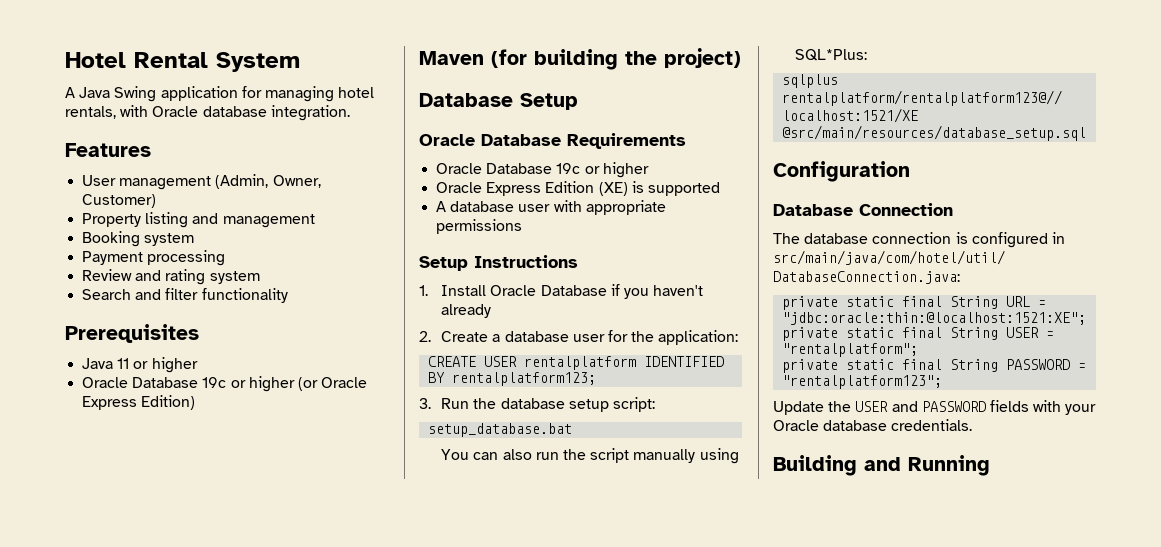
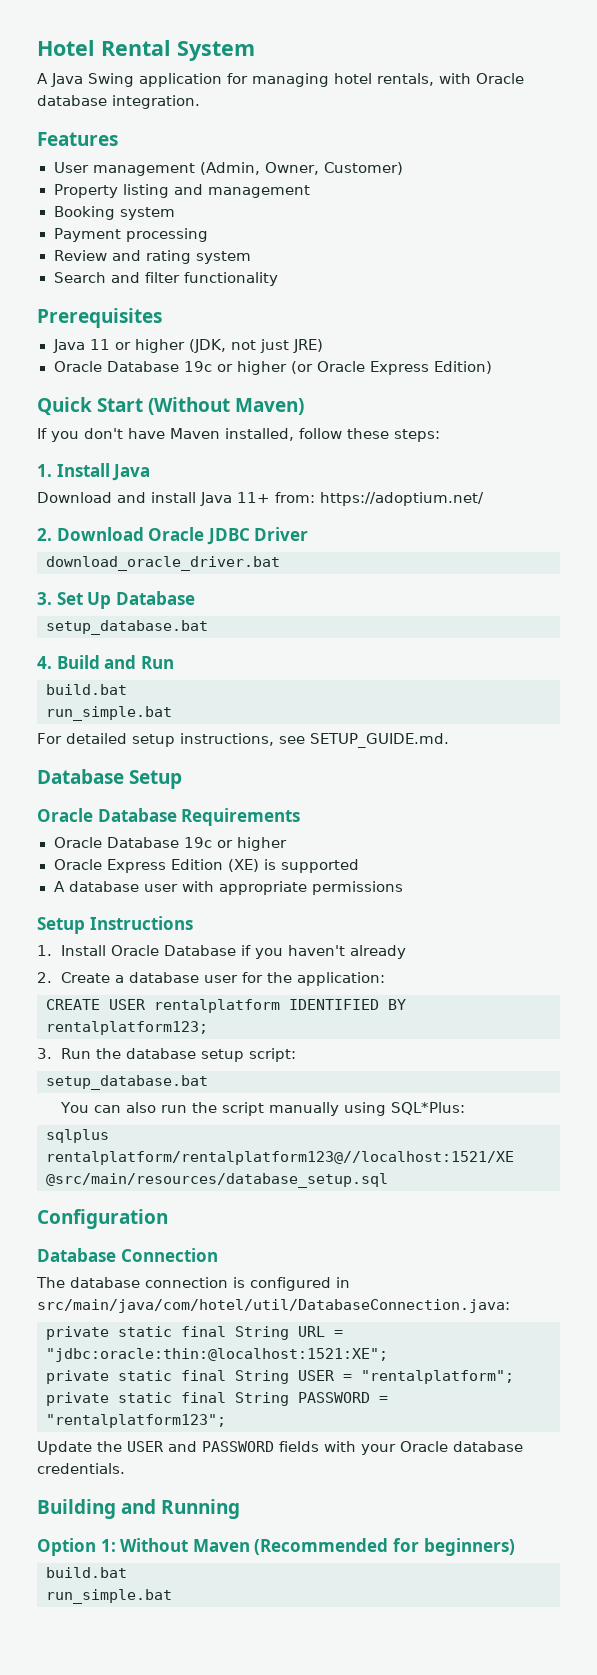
- Java 11 or higher
+ Java 11 or higher (JDK, not just JRE)
- Maven (for building the project)
+ Quick Start (Without Maven)
+ If you don't have Maven installed, follow these steps:
+ 1. Install Java
+ Download and install Java 11+ from: https://adoptium.net/
+ 2. Download Oracle JDBC Driver
+ download_oracle_driver.bat
+ 3. Set Up Database
+ setup_database.bat
+ 4. Build and Run
+ build.bat
+ run_simple.bat
+ For detailed setup instructions, see SETUP_GUIDE.md.
+ Option 1: Without Maven (Recommended for beginners)
+ build.bat
+ run_simple.bat

